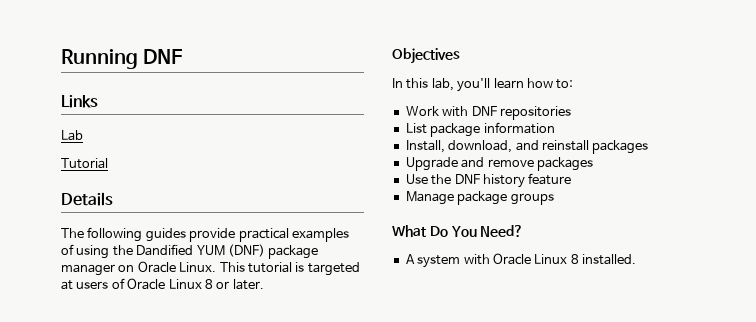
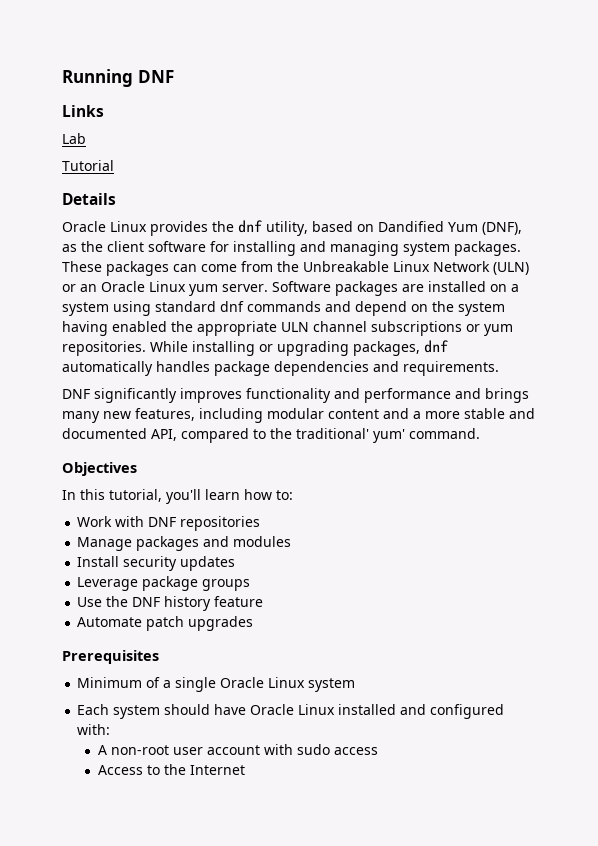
- The following guides provide practical examples of using the Dandified YUM (DNF) package manager on Oracle Linux. This tutorial is targeted at users of Oracle Linux 8 or later.
+ Oracle Linux provides the dnf utility, based on Dandified Yum (DNF), as the client software for installing and managing system packages. These packages can come from the Unbreakable Linux Network (ULN) or an Oracle Linux yum server. Software packages are installed on a system using standard dnf commands and depend on the system having enabled the appropriate ULN channel subscriptions or yum repositories. While installing or upgrading packages, dnf automatically handles package dependencies and requirements.
+ DNF significantly improves functionality and performance and brings many new features, including modular content and a more stable and documented API, compared to the traditional' yum' command.
- In this lab, you'll learn how to:
+ In this tutorial, you'll learn how to:
- List package information
- Install, download, and reinstall packages
- Upgrade and remove packages
+ Manage packages and modules
+ Install security updates
+ Leverage package groups
- Manage package groups
- What Do You Need?
- A system with Oracle Linux 8 installed.
+ Automate patch upgrades
+ Prerequisites
+ Minimum of a single Oracle Linux system
+ Each system should have Oracle Linux installed and configured with:
+ A non-root user account with sudo access
+ Access to the Internet

